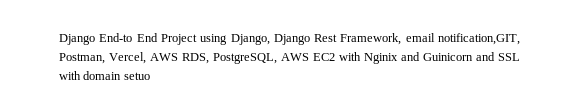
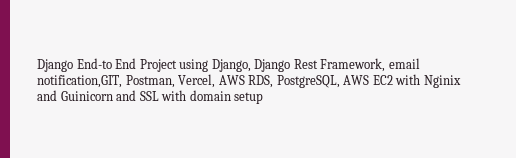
- Django End-to End Project using Django, Django Rest Framework, email notification,GIT, Postman, Vercel, AWS RDS, PostgreSQL, AWS EC2 with Nginix and Guinicorn and SSL with domain setuo
+ Django End-to End Project using Django, Django Rest Framework, email notification,GIT, Postman, Vercel, AWS RDS, PostgreSQL, AWS EC2 with Nginix and Guinicorn and SSL with domain setup

